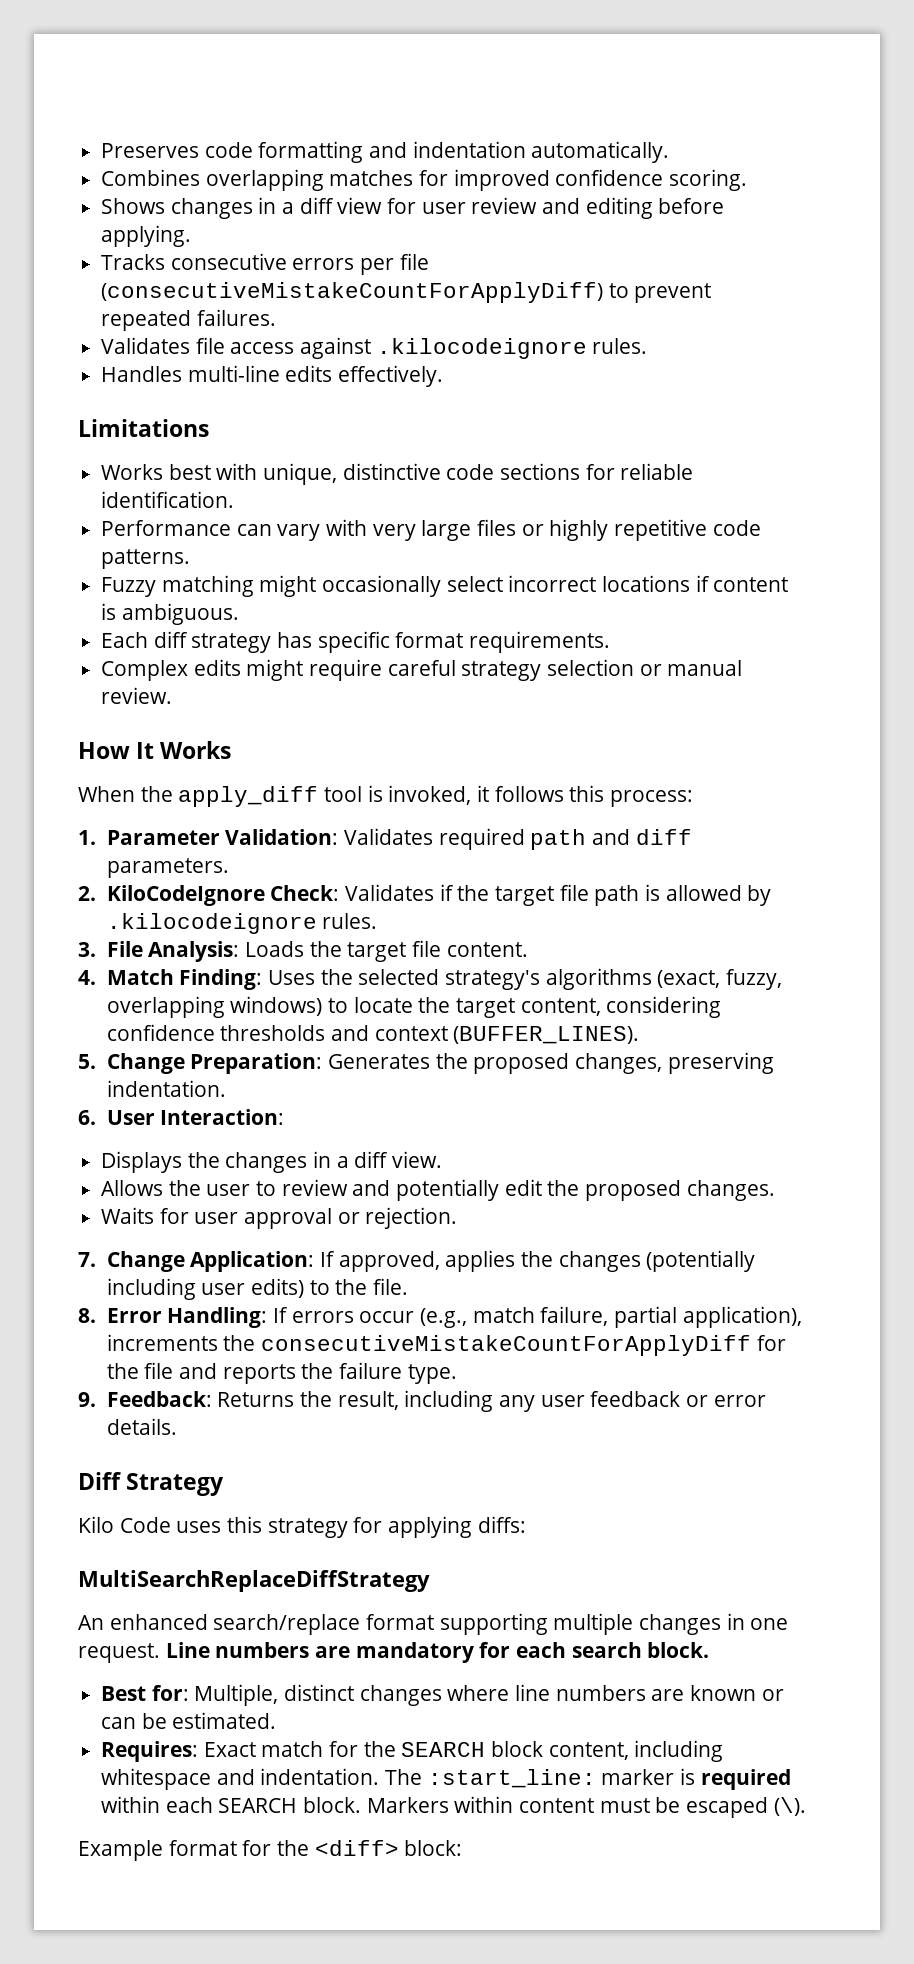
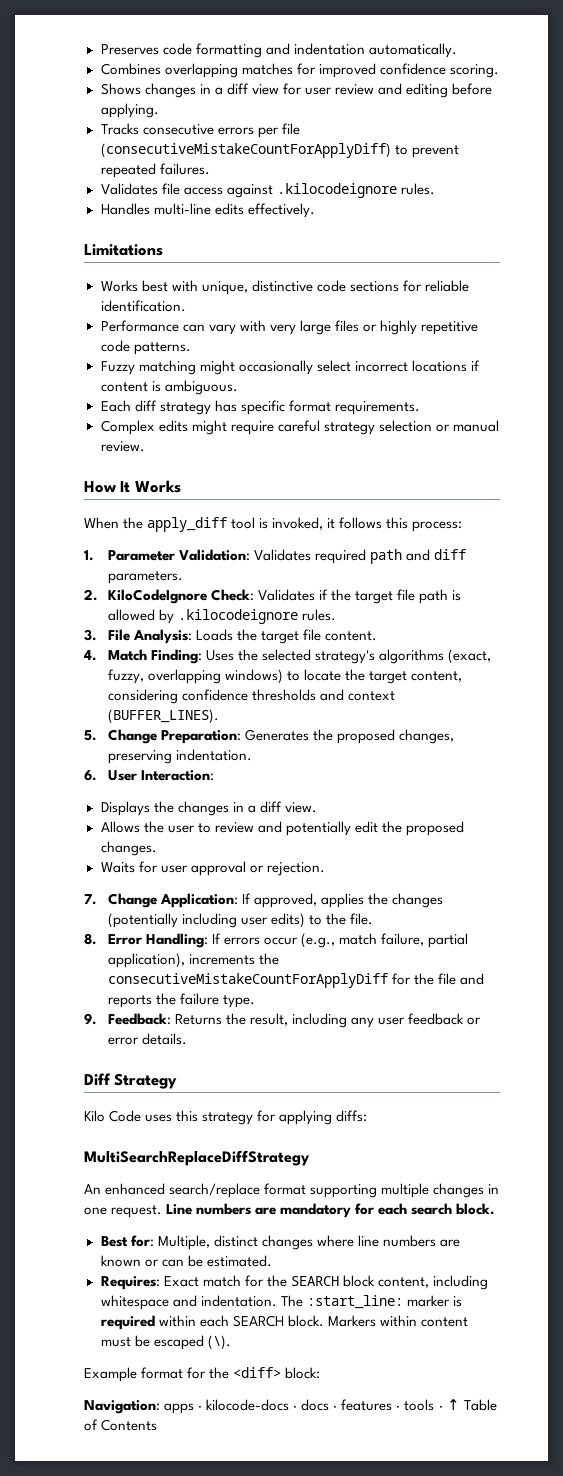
+ Navigation: apps · kilocode-docs · docs · features · tools · ↑ Table of Contents

